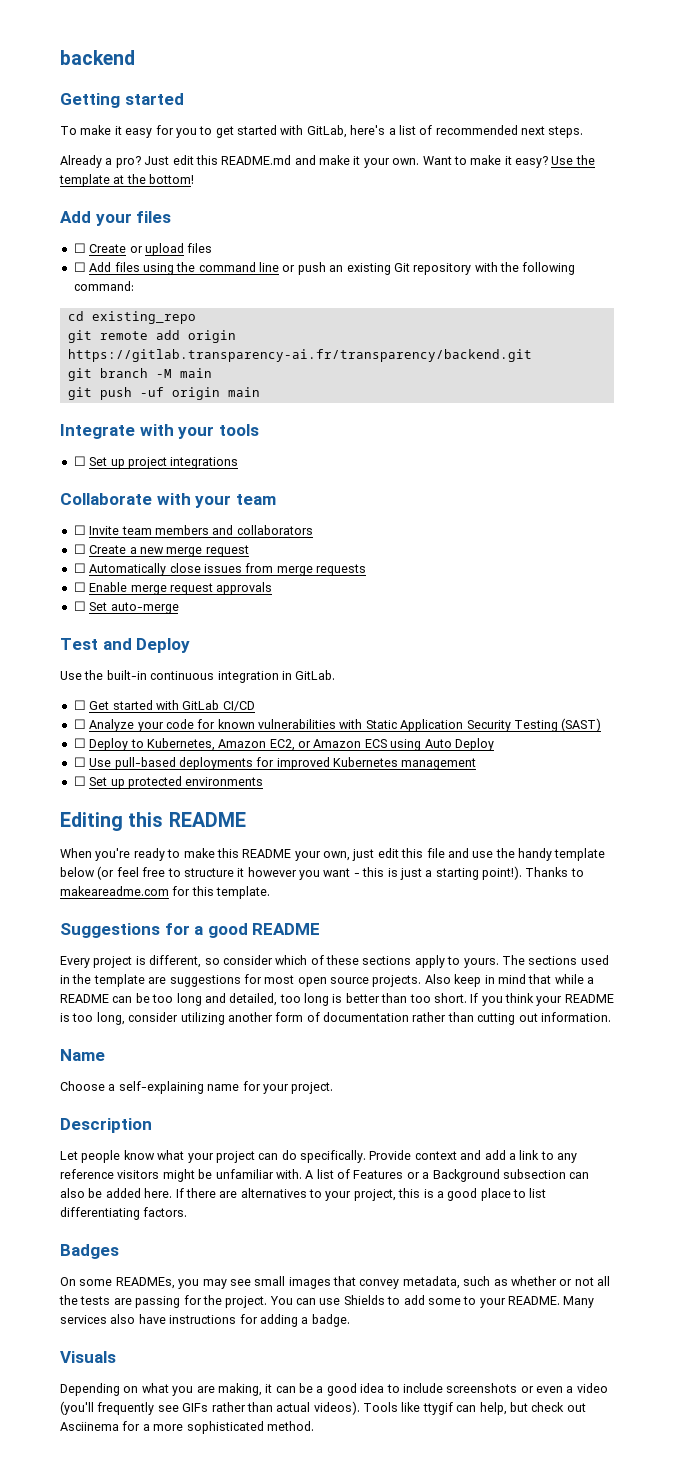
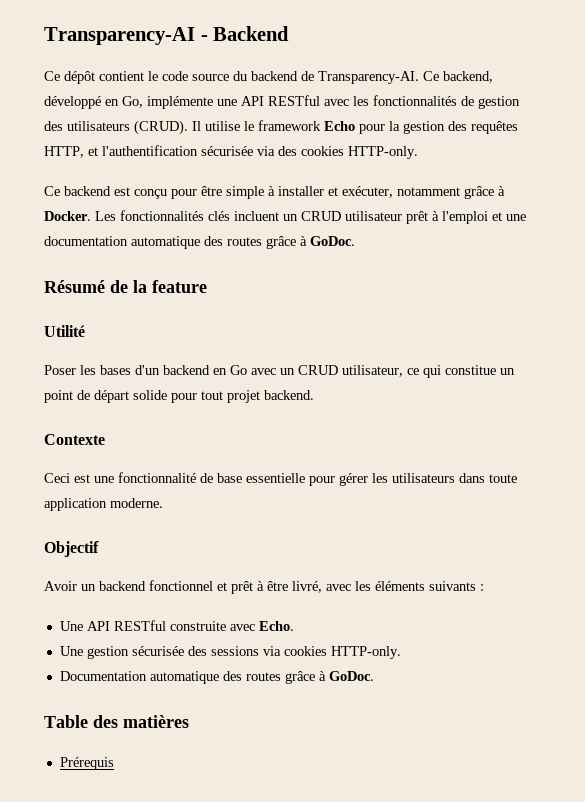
- backend
- Getting started
- To make it easy for you to get started with GitLab, here's a list of recommended next steps.
- Already a pro? Just edit this README.md and make it your own. Want to make it easy? Use the template at the bottom!
- Add your files
- ☐ Create or upload files
- ☐ Add files using the command line or push an existing Git repository with the following command:
- cd existing_repo
- git remote add origin https://gitlab.transparency-ai.fr/transparency/backend.git
- git branch -M main
- git push -uf origin main
- Integrate with your tools
- ☐ Set up project integrations
- Collaborate with your team
- ☐ Invite team members and collaborators
- ☐ Create a new merge request
- ☐ Automatically close issues from merge requests
- ☐ Enable merge request approvals
- ☐ Set auto-merge
- Test and Deploy
- Use the built-in continuous integration in GitLab.
- ☐ Get started with GitLab CI/CD
- ☐ Analyze your code for known vulnerabilities with Static Application Security Testing (SAST)
- ☐ Deploy to Kubernetes, Amazon EC2, or Amazon ECS using Auto Deploy
- ☐ Use pull-based deployments for improved Kubernetes management
- ☐ Set up protected environments
- Editing this README
- When you're ready to make this README your own, just edit this file and use the handy template below (or feel free to structure it however you want - this is just a starting point!). Thanks to makeareadme.com for this template.
- Suggestions for a good README
- Every project is different, so consider which of these sections apply to yours. The sections used in the template are suggestions for most open source projects. Also keep in mind that while a README can be too long and detailed, too long is better than too short. If you think your README is too long, consider utilizing another form of documentation rather than cutting out information.
- Name
- Choose a self-explaining name for your project.
- Description
- Let people know what your project can do specifically. Provide context and add a link to any reference visitors might be unfamiliar with. A list of Features or a Background subsection can also be added here. If there are alternatives to your project, this is a good place to list differentiating factors.
- Badges
- On some READMEs, you may see small images that convey metadata, such as whether or not all the tests are passing for the project. You can use Shields to add some to your README. Many services also have instructions for adding a badge.
- Visuals
- Depending on what you are making, it can be a good idea to include screenshots or even a video (you'll frequently see GIFs rather than actual videos). Tools like ttygif can help, but check out Asciinema for a more sophisticated method.
+ Transparency-AI - Backend
+ Ce dépôt contient le code source du backend de Transparency-AI. Ce backend, développé en Go, implémente une API RESTful avec les fonctionnalités de gestion des utilisateurs (CRUD). Il utilise le framework Echo pour la gestion des requêtes HTTP, et l'authentification sécurisée via des cookies HTTP-only.
+ Ce backend est conçu pour être simple à installer et exécuter, notamment grâce à Docker. Les fonctionnalités clés incluent un CRUD utilisateur prêt à l'emploi et une documentation automatique des routes grâce à GoDoc.
+ Résumé de la feature
+ Utilité
+ Poser les bases d'un backend en Go avec un CRUD utilisateur, ce qui constitue un point de départ solide pour tout projet backend.
+ Contexte
+ Ceci est une fonctionnalité de base essentielle pour gérer les utilisateurs dans toute application moderne.
+ Objectif
+ Avoir un backend fonctionnel et prêt à être livré, avec les éléments suivants :
+ Une API RESTful construite avec Echo.
+ Une gestion sécurisée des sessions via cookies HTTP-only.
+ Documentation automatique des routes grâce à GoDoc.
+ Table des matières
+ Prérequis

